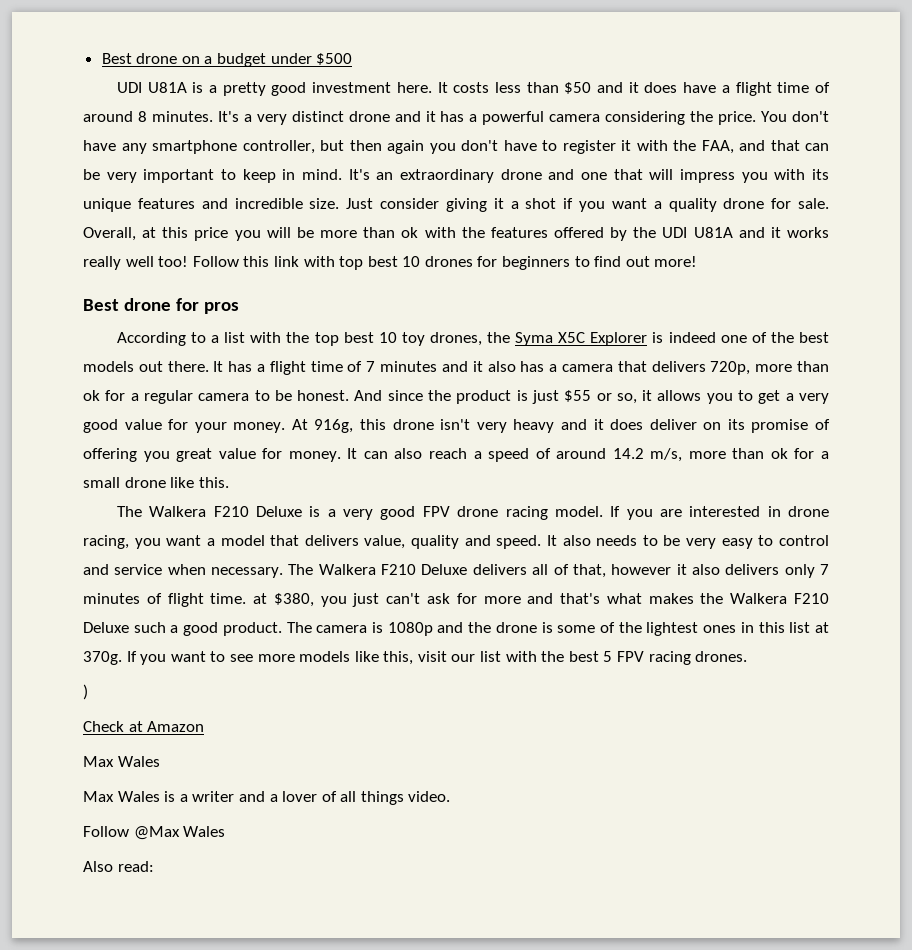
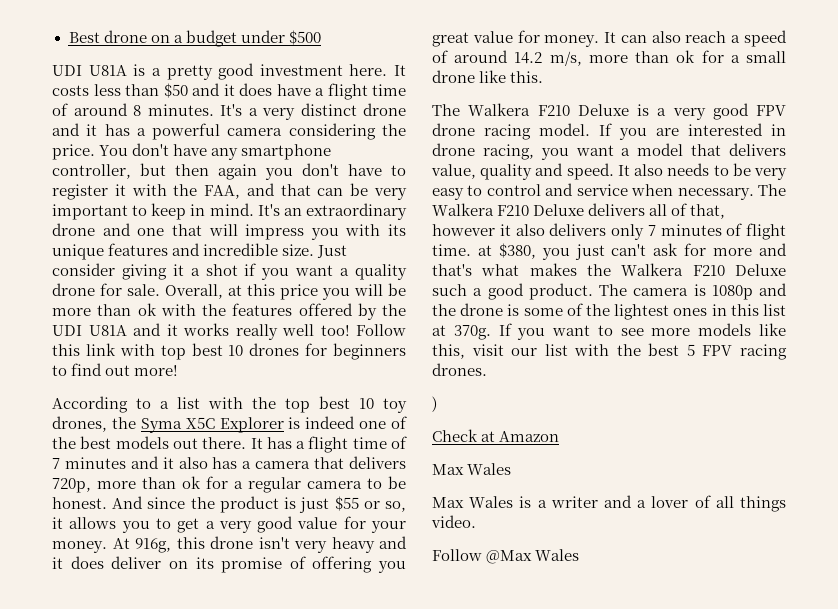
- Best drone for pros
- Also read:

